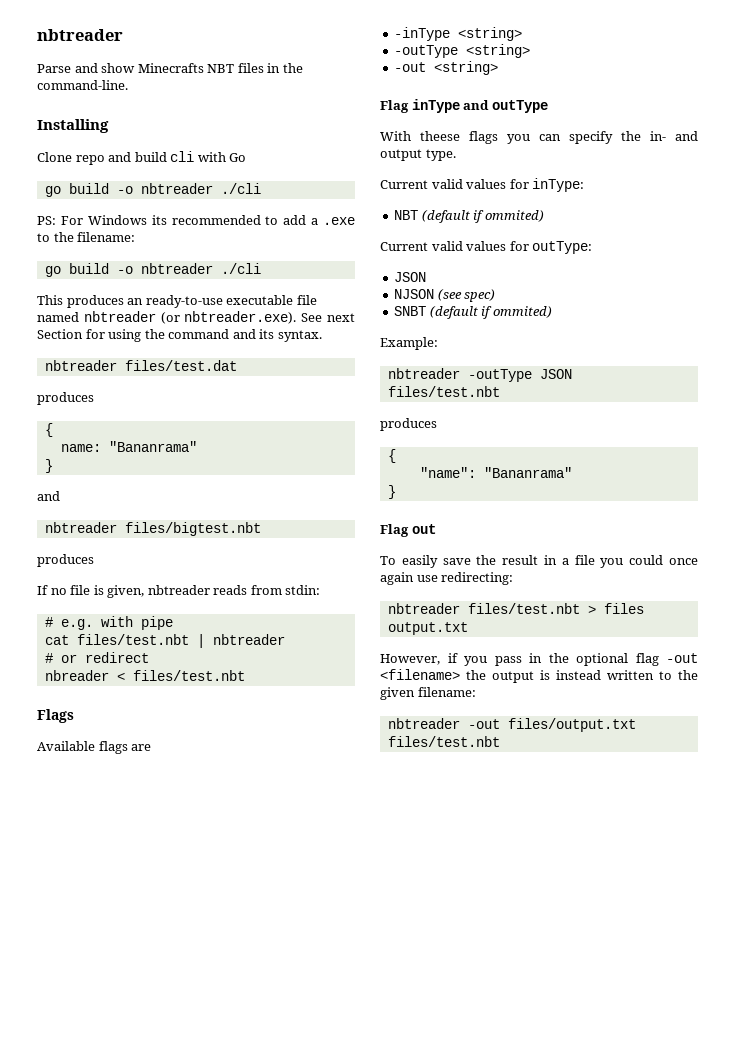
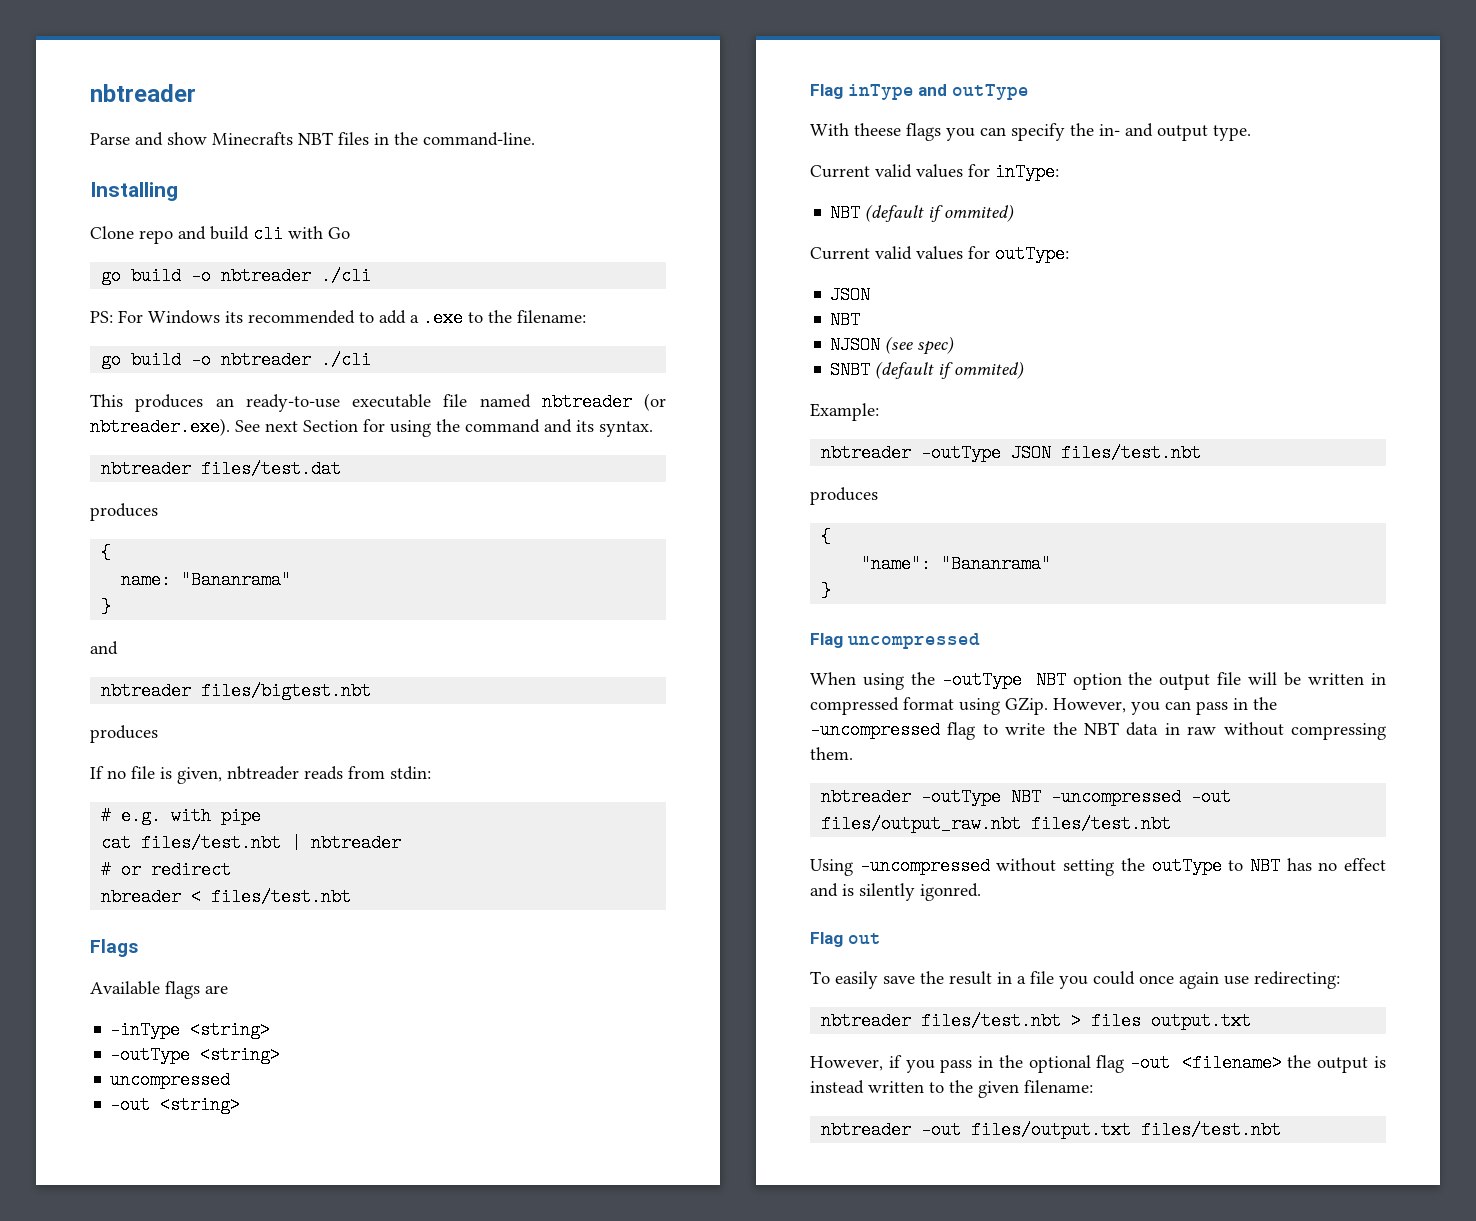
  -outType <string>
+ uncompressed
  Current valid values for outType:
  JSON
+ NBT
+ Flag uncompressed
+ When using the -outType NBT option the output file will be written in compressed format using GZip. However, you can pass in the -uncompressed flag to write the NBT data in raw without compressing them.
+ nbtreader -outType NBT -uncompressed -out files/output_raw.nbt files/test.nbt
+ Using -uncompressed without setting the outType to NBT has no effect and is silently igonred.

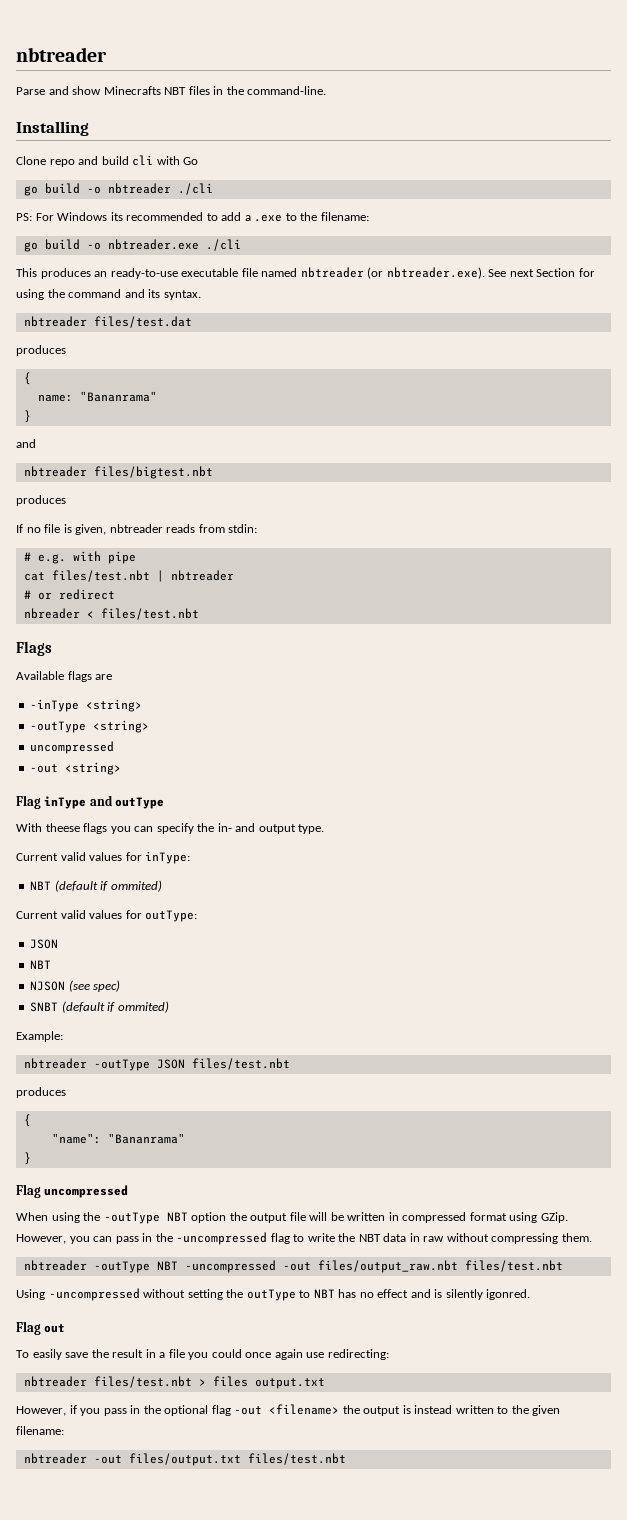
  PS: For Windows its recommended to add a .exe to the filename:
- go build -o nbtreader ./cli
+ go build -o nbtreader.exe ./cli

